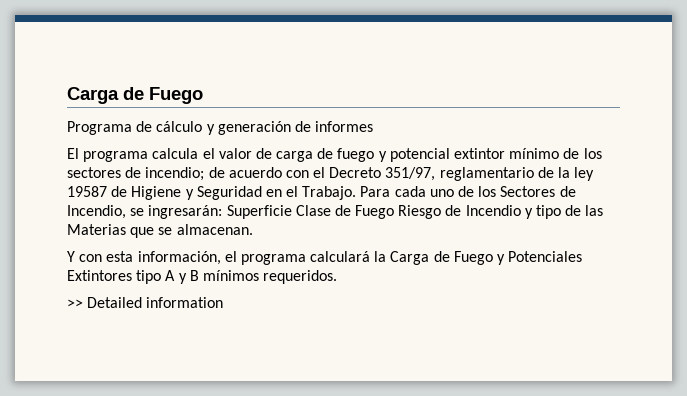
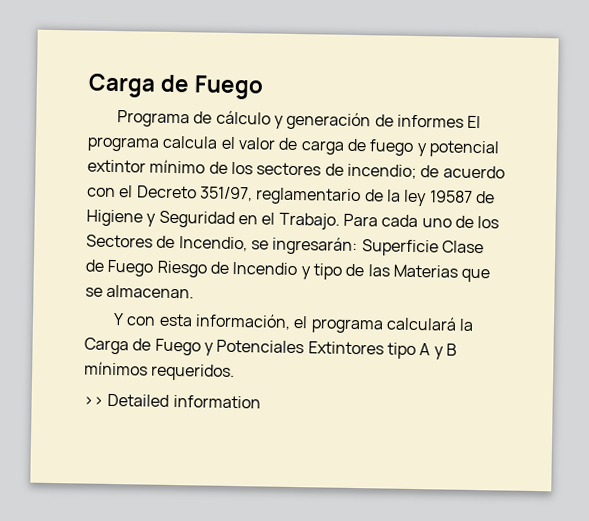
- Programa de cálculo y generación de informes
- El programa calcula el valor de carga de fuego y potencial extintor mínimo de los sectores de incendio; de acuerdo con el Decreto 351/97, reglamentario de la ley 19587 de Higiene y Seguridad en el Trabajo.
+ Programa de cálculo y generación de informes El programa calcula el valor de carga de fuego y potencial extintor mínimo de los sectores de incendio; de acuerdo con el Decreto 351/97, reglamentario de la ley 19587 de Higiene y Seguridad en el Trabajo.

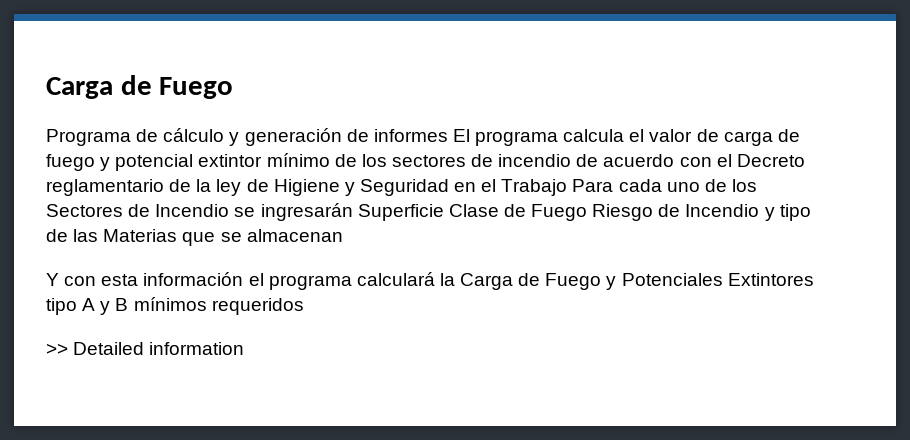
- Programa de cálculo y generación de informes El programa calcula el valor de carga de fuego y potencial extintor mínimo de los sectores de incendio; de acuerdo con el Decreto 351/97, reglamentario de la ley 19587 de Higiene y Seguridad en el Trabajo. Para cada uno de los Sectores de Incendio, se ingresarán: Superficie Clase de Fuego Riesgo de Incendio y tipo de las Materias que se almacenan.
+ Programa de cálculo y generación de informes El programa calcula el valor de carga de fuego y potencial extintor mínimo de los sectores de incendio de acuerdo con el Decreto reglamentario de la ley de Higiene y Seguridad en el Trabajo Para cada uno de los Sectores de Incendio se ingresarán Superficie Clase de Fuego Riesgo de Incendio y tipo de las Materias que se almacenan
- Y con esta información, el programa calculará la Carga de Fuego y Potenciales Extintores tipo A y B mínimos requeridos.
+ Y con esta información el programa calculará la Carga de Fuego y Potenciales Extintores tipo A y B mínimos requeridos

